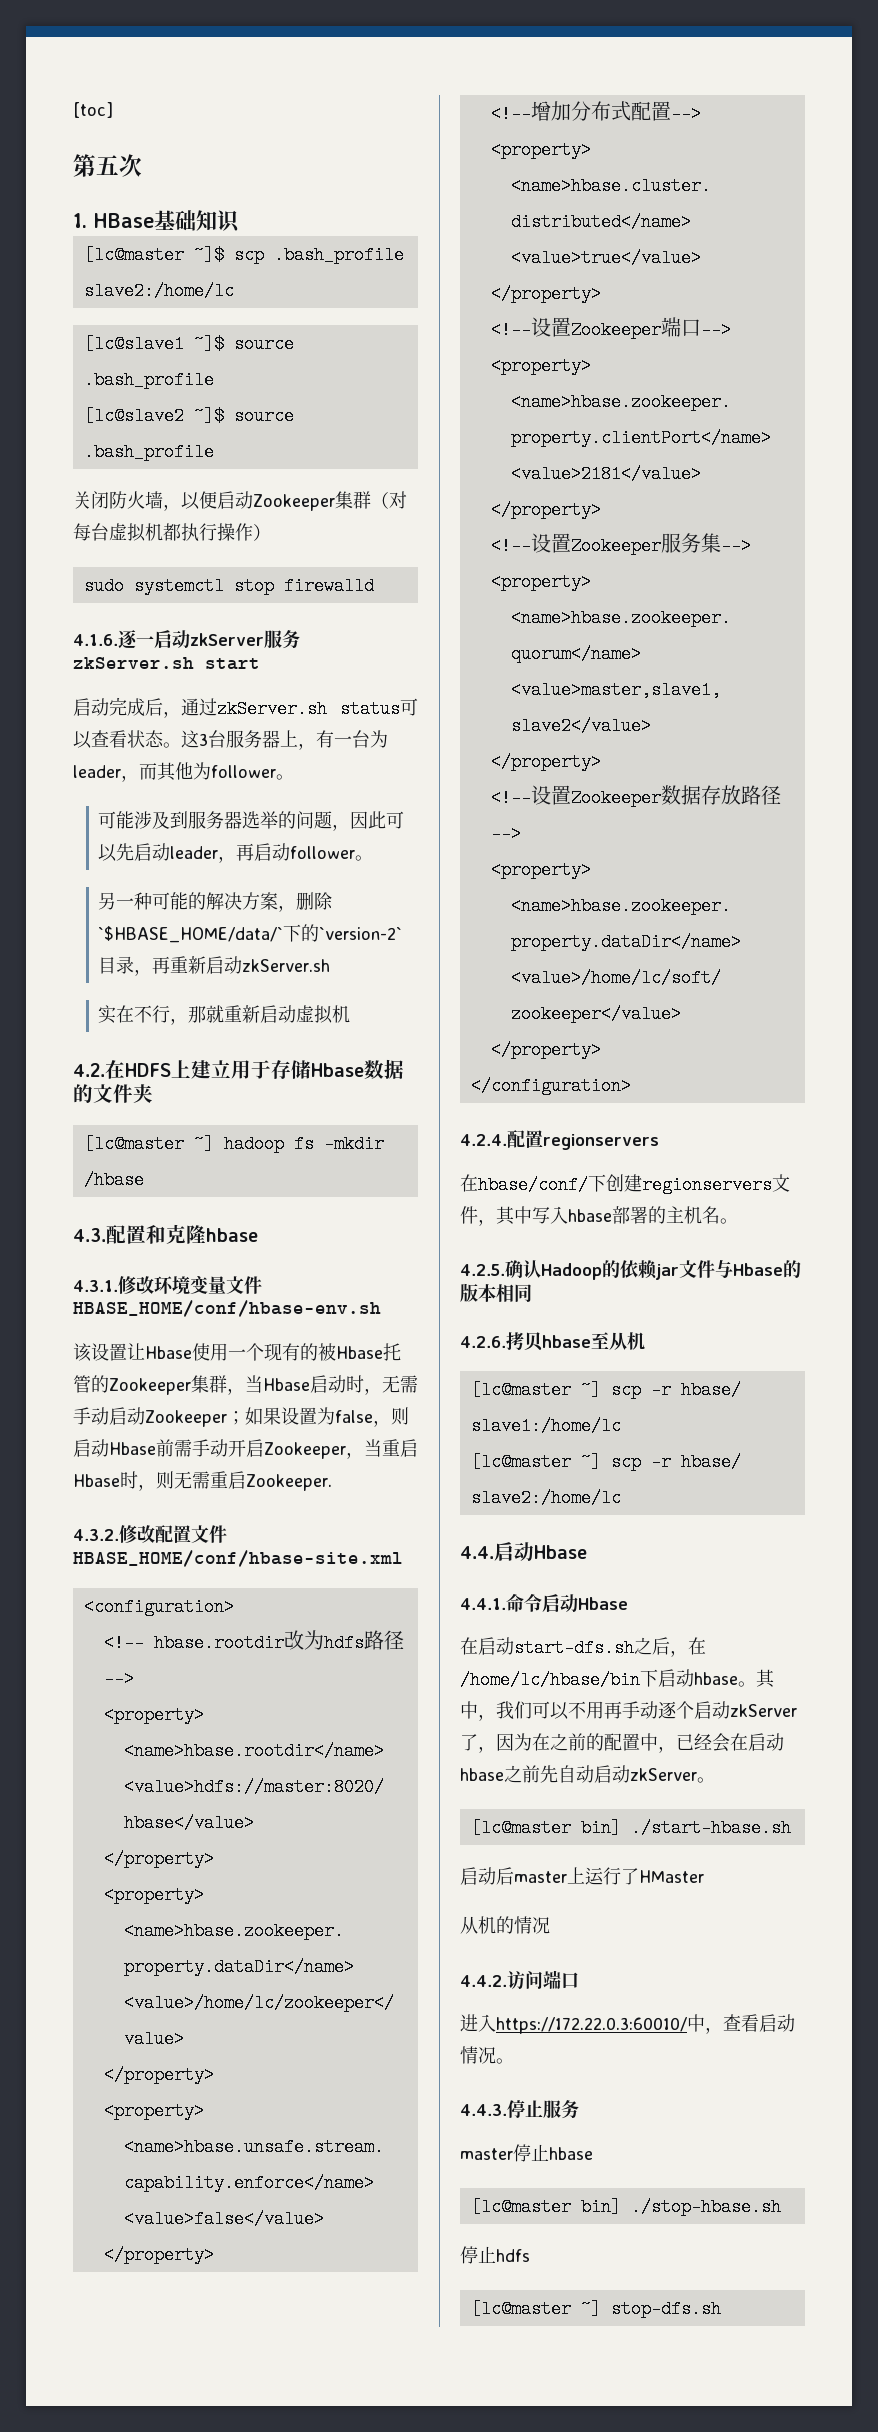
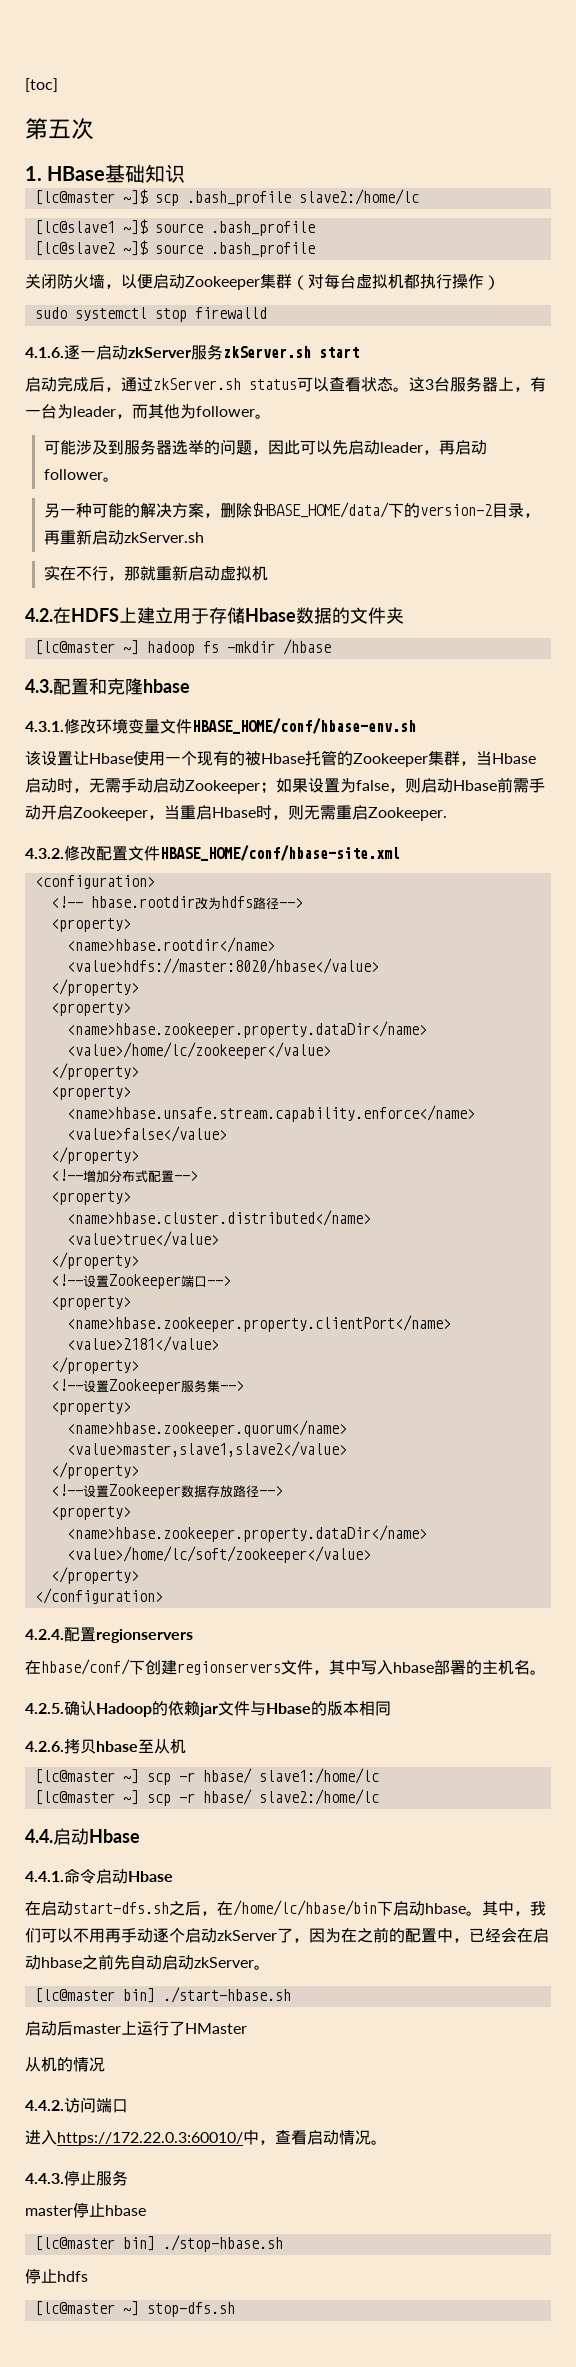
- 另一种可能的解决方案，删除`$HBASE_HOME/data/`下的`version-2`目录，再重新启动zkServer.sh
+ 另一种可能的解决方案，删除$HBASE_HOME/data/下的version-2目录，再重新启动zkServer.sh

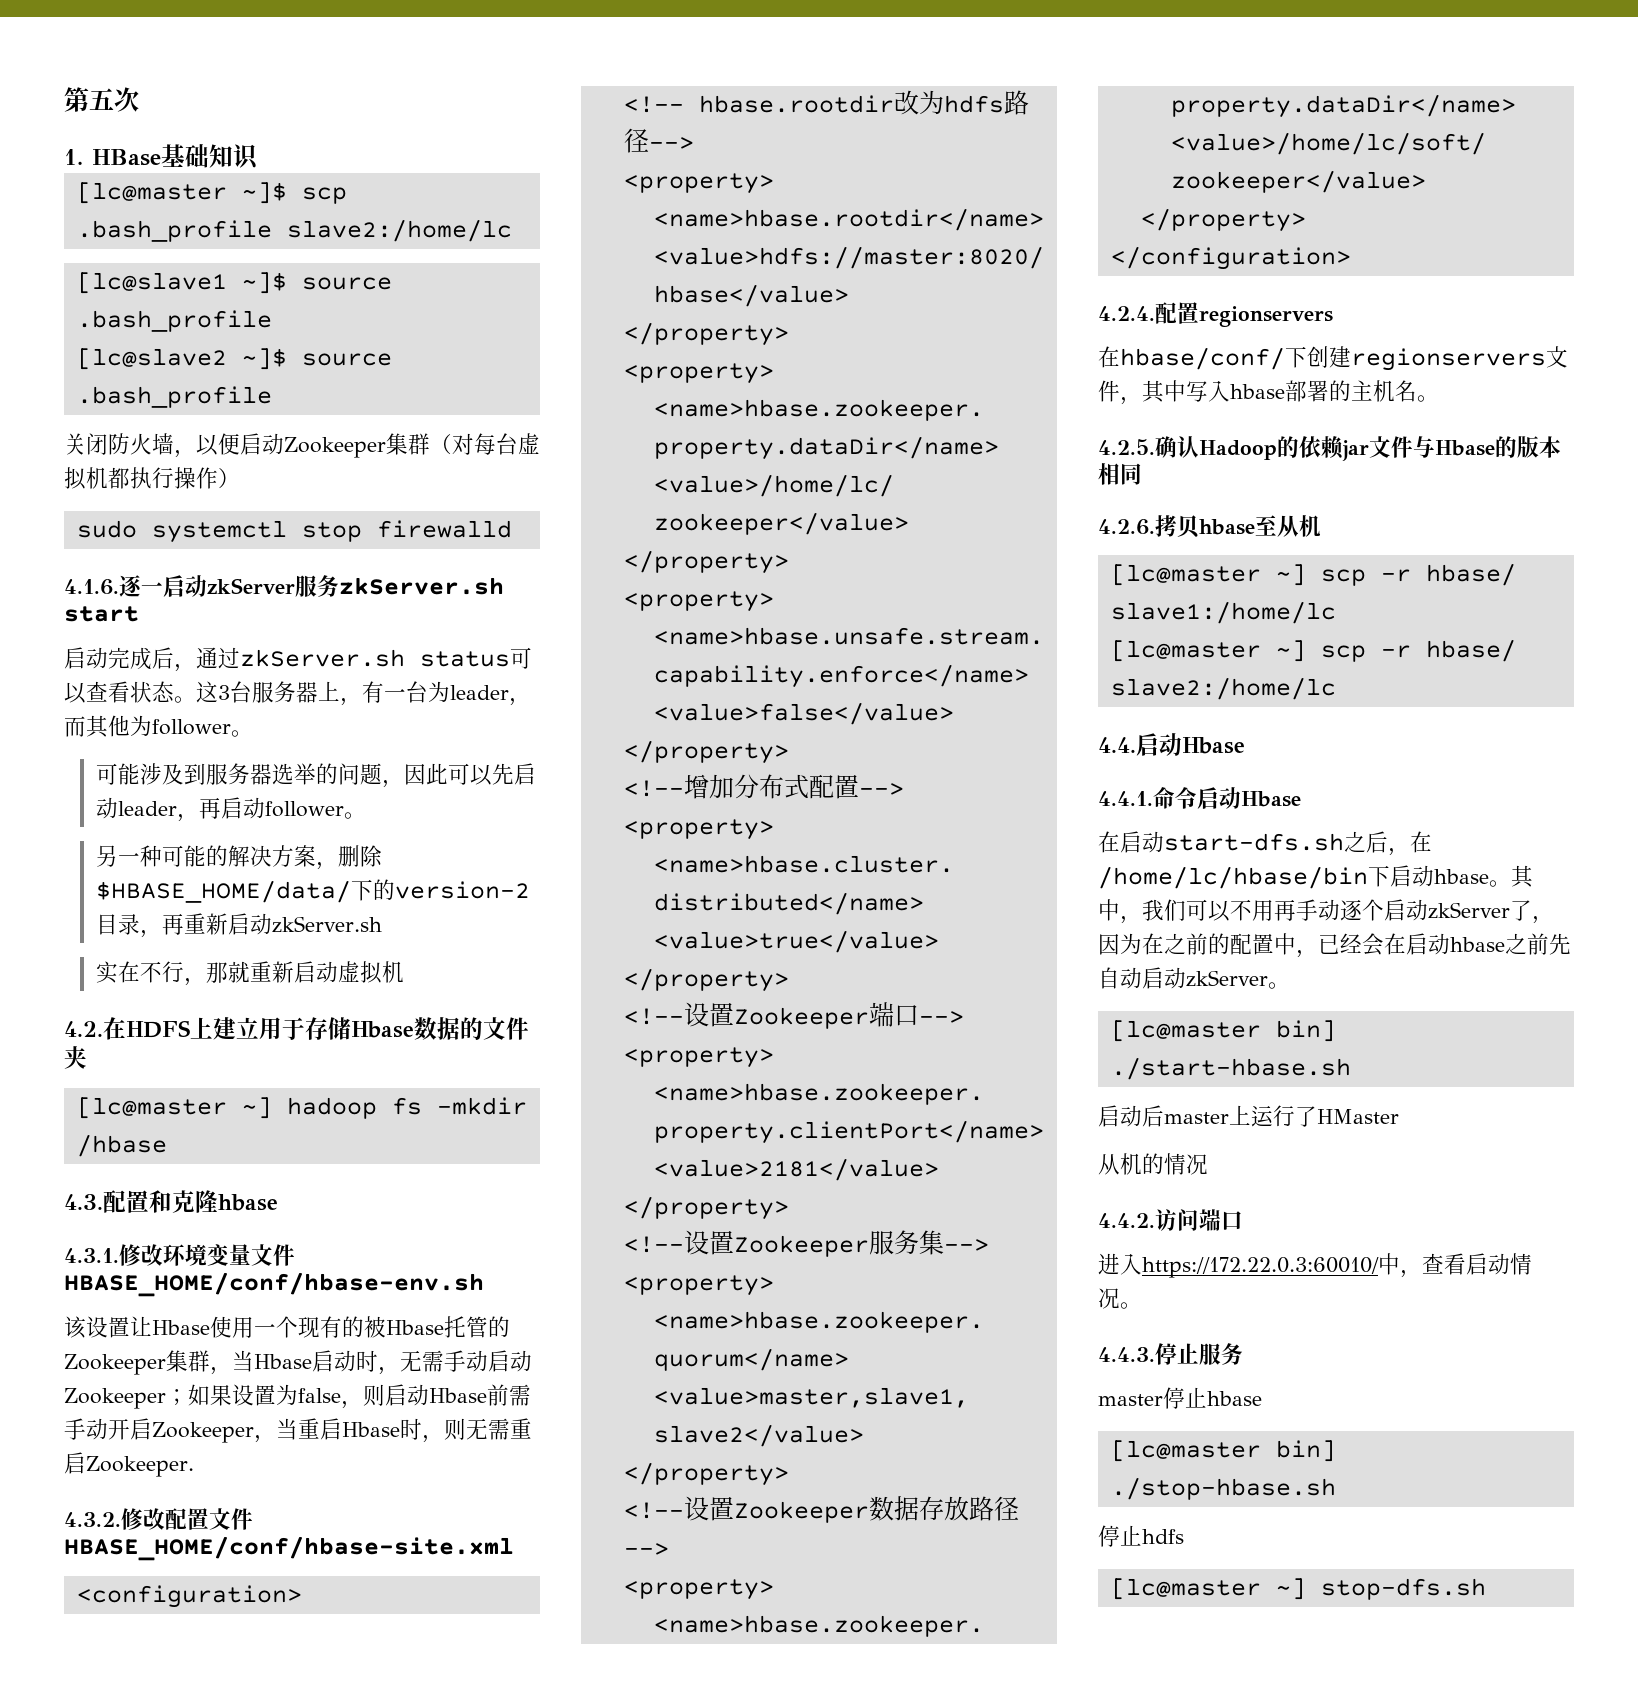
- [toc]

